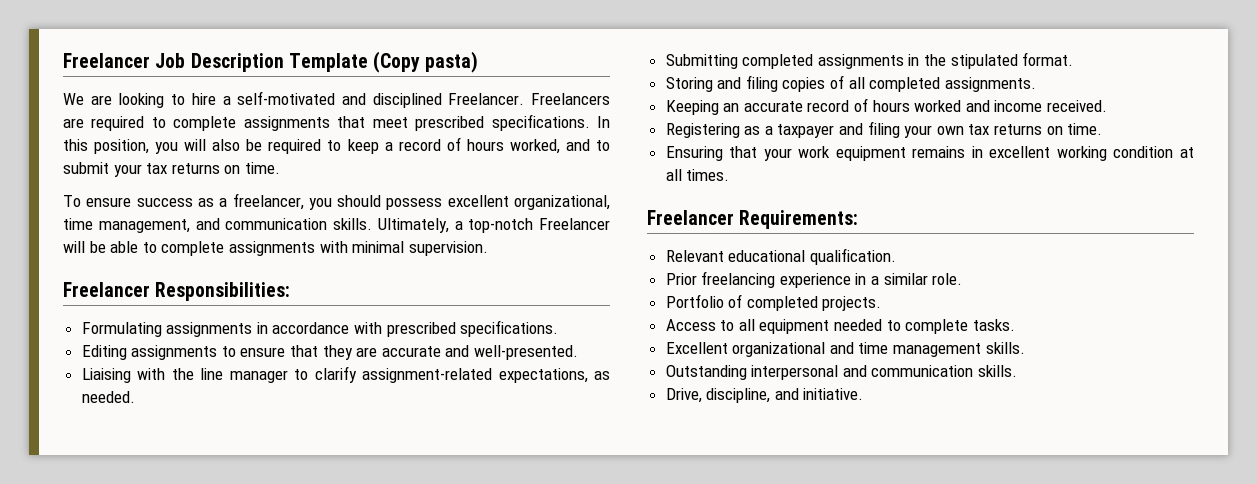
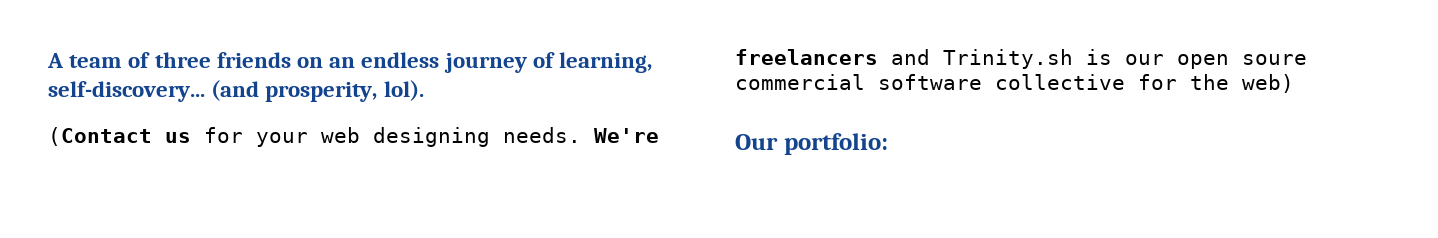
- Freelancer Job Description Template (Copy pasta)
- We are looking to hire a self-motivated and disciplined Freelancer. Freelancers are required to complete assignments that meet prescribed specifications. In this position, you will also be required to keep a record of hours worked, and to submit your tax returns on time.
- To ensure success as a freelancer, you should possess excellent organizational, time management, and communication skills. Ultimately, a top-notch Freelancer will be able to complete assignments with minimal supervision.
- Freelancer Responsibilities:
- Formulating assignments in accordance with prescribed specifications.
- Editing assignments to ensure that they are accurate and well-presented.
- Liaising with the line manager to clarify assignment-related expectations, as needed.
- Submitting completed assignments in the stipulated format.
- Storing and filing copies of all completed assignments.
- Keeping an accurate record of hours worked and income received.
- Registering as a taxpayer and filing your own tax returns on time.
- Ensuring that your work equipment remains in excellent working condition at all times.
- Freelancer Requirements:
- Relevant educational qualification.
- Prior freelancing experience in a similar role.
- Portfolio of completed projects.
- Access to all equipment needed to complete tasks.
- Excellent organizational and time management skills.
- Outstanding interpersonal and communication skills.
- Drive, discipline, and initiative.
+ A team of three friends on an endless journey of learning, self-discovery... (and prosperity, lol).
+ (Contact us for your web designing needs. We're freelancers and Trinity.sh is our open soure commercial software collective for the web)
+ Our portfolio:

